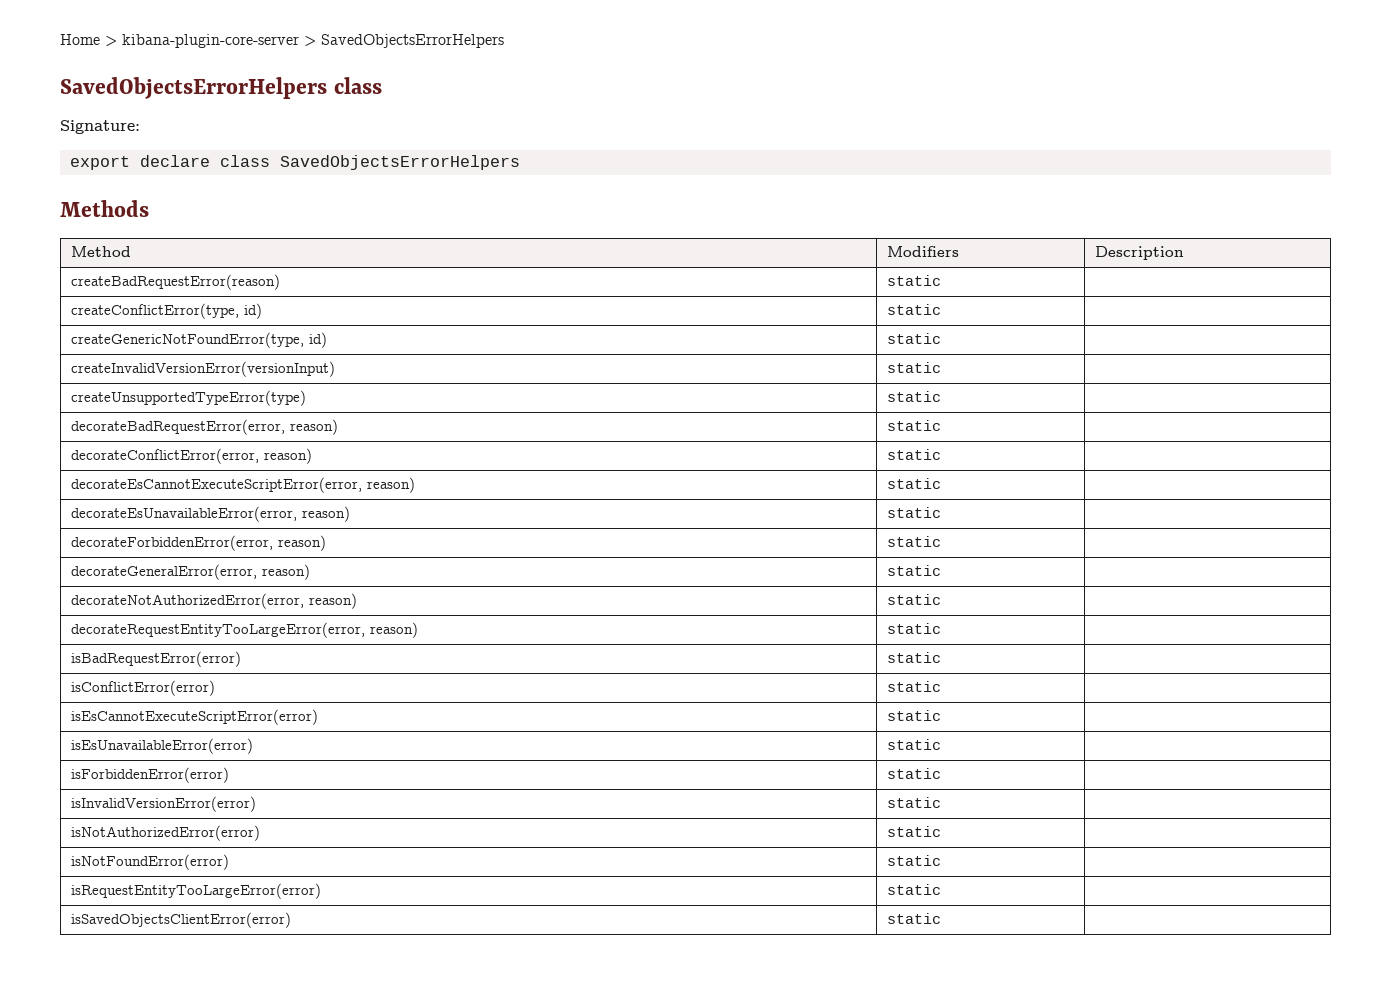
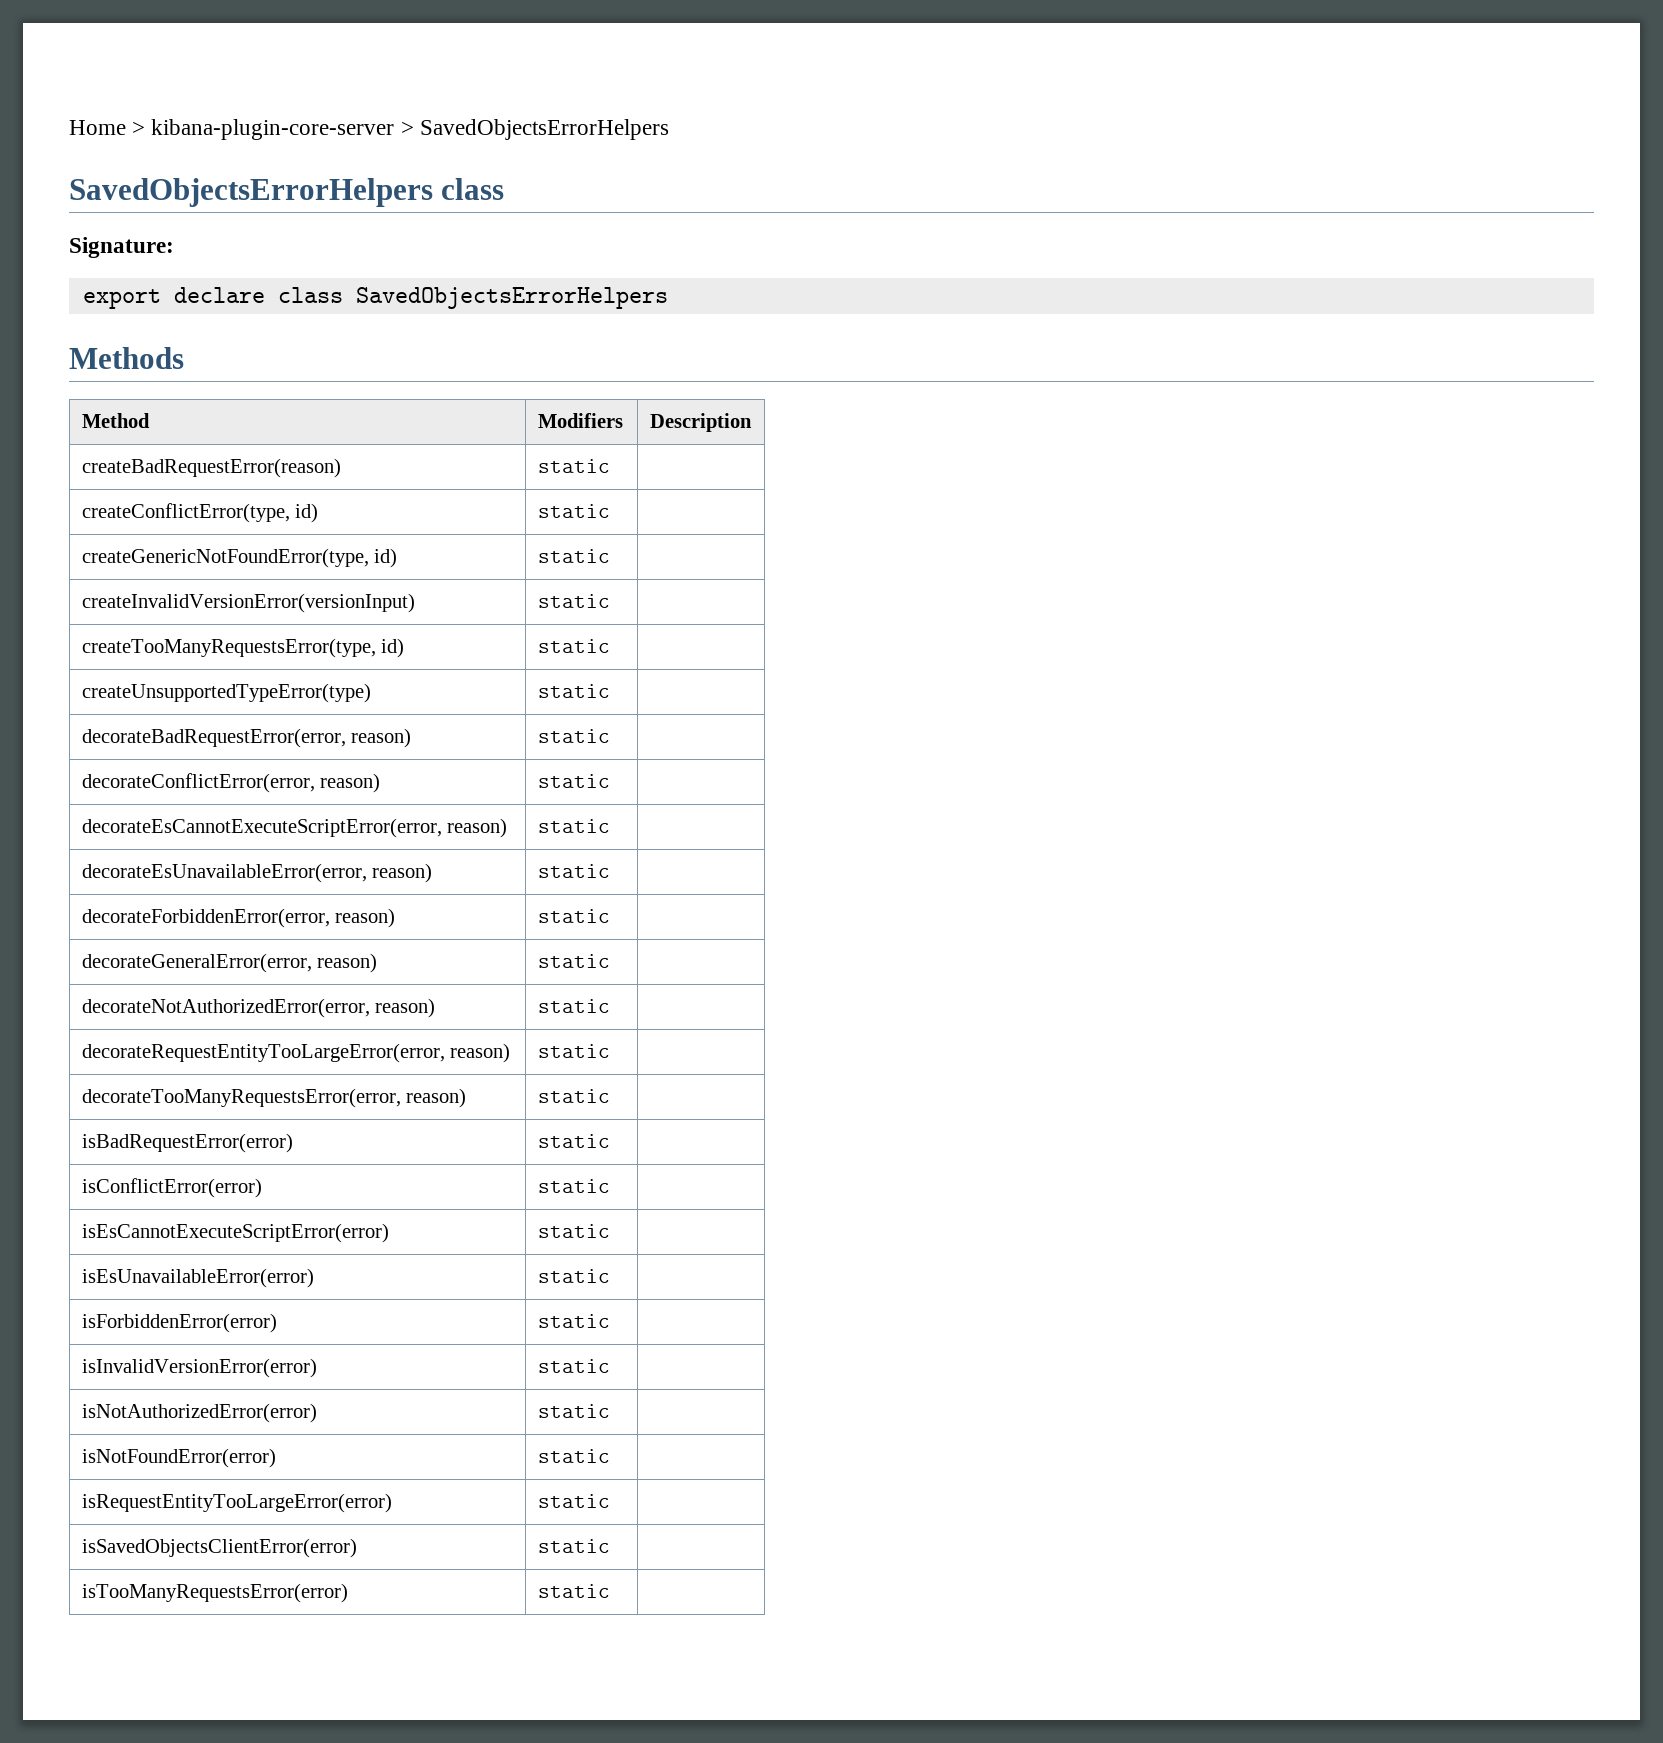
+ createTooManyRequestsError(type, id) | static |
+ decorateTooManyRequestsError(error, reason) | static |
+ isTooManyRequestsError(error) | static |

